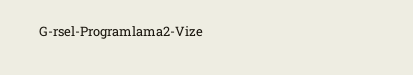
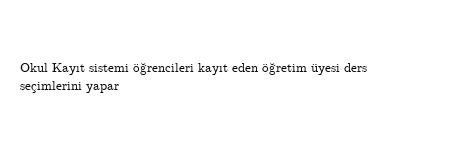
- G-rsel-Programlama2-Vize
+ Okul Kayıt sistemi öğrencileri kayıt eden öğretim üyesi ders seçimlerini yapar

